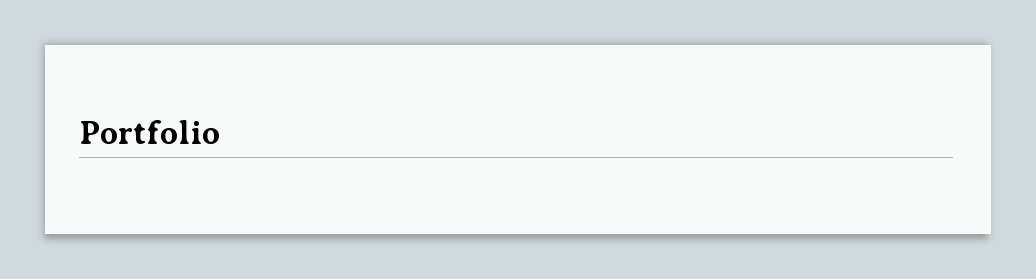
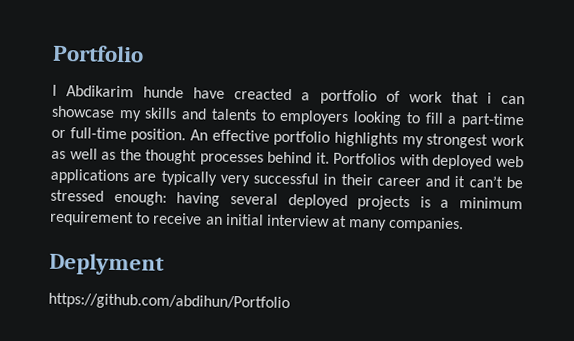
+ I Abdikarim hunde have creacted a portfolio of work that i can showcase my skills and talents to employers looking to fill a part-time or full-time position. An effective portfolio highlights my strongest work as well as the thought processes behind it. Portfolios with deployed web applications are typically very successful in their career and it can’t be stressed enough: having several deployed projects is a minimum requirement to receive an initial interview at many companies.
+ Deplyment
+ https://github.com/abdihun/Portfolio

